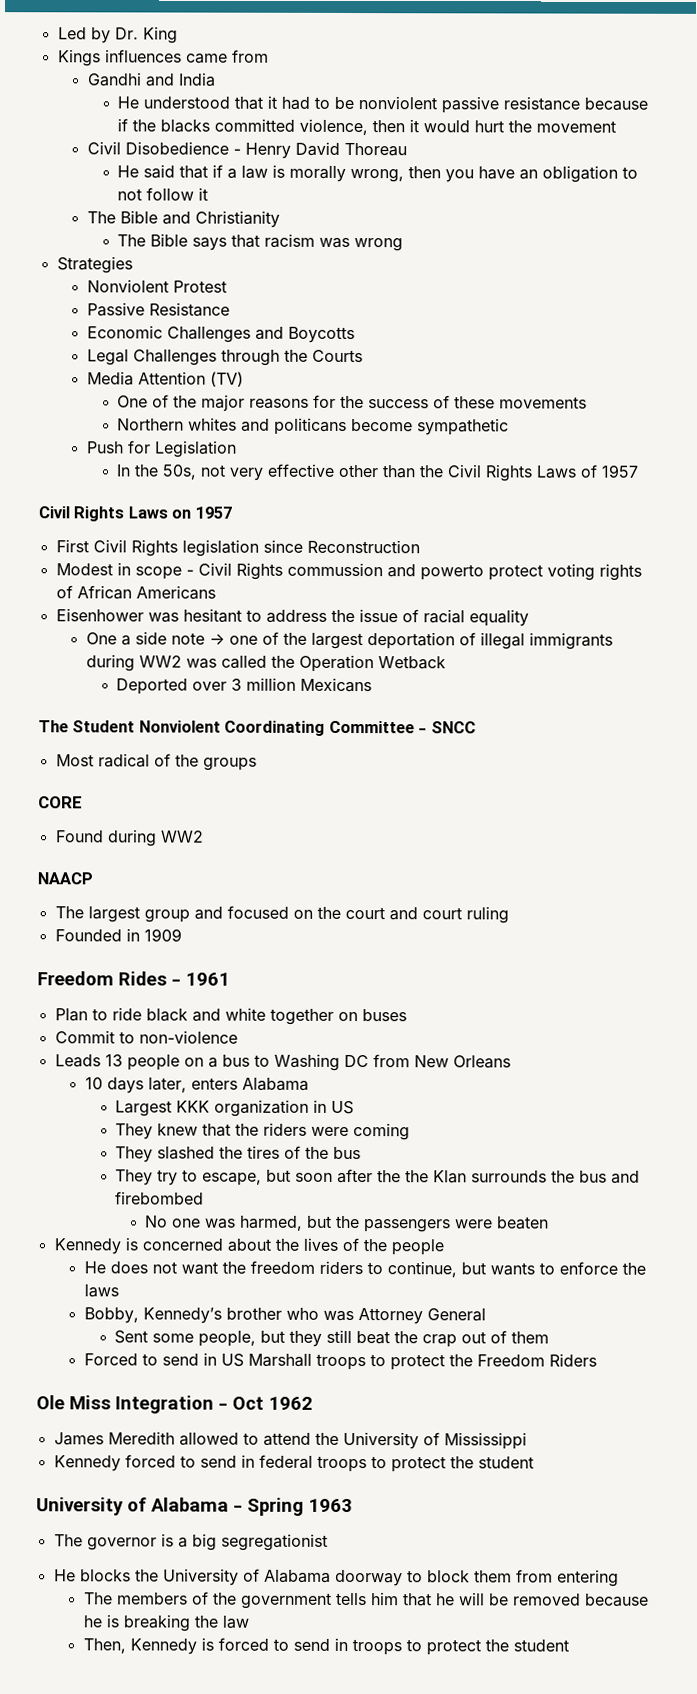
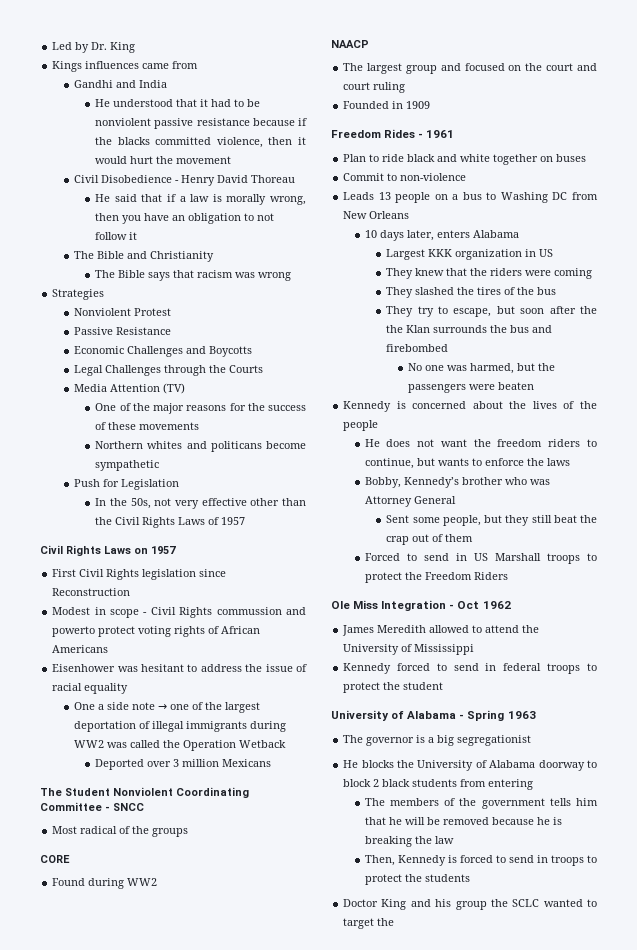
- He blocks the University of Alabama doorway to block them from entering
+ He blocks the University of Alabama doorway to block 2 black students from entering
- Then, Kennedy is forced to send in troops to protect the student
+ Then, Kennedy is forced to send in troops to protect the students
+ Doctor King and his group the SCLC wanted to target the

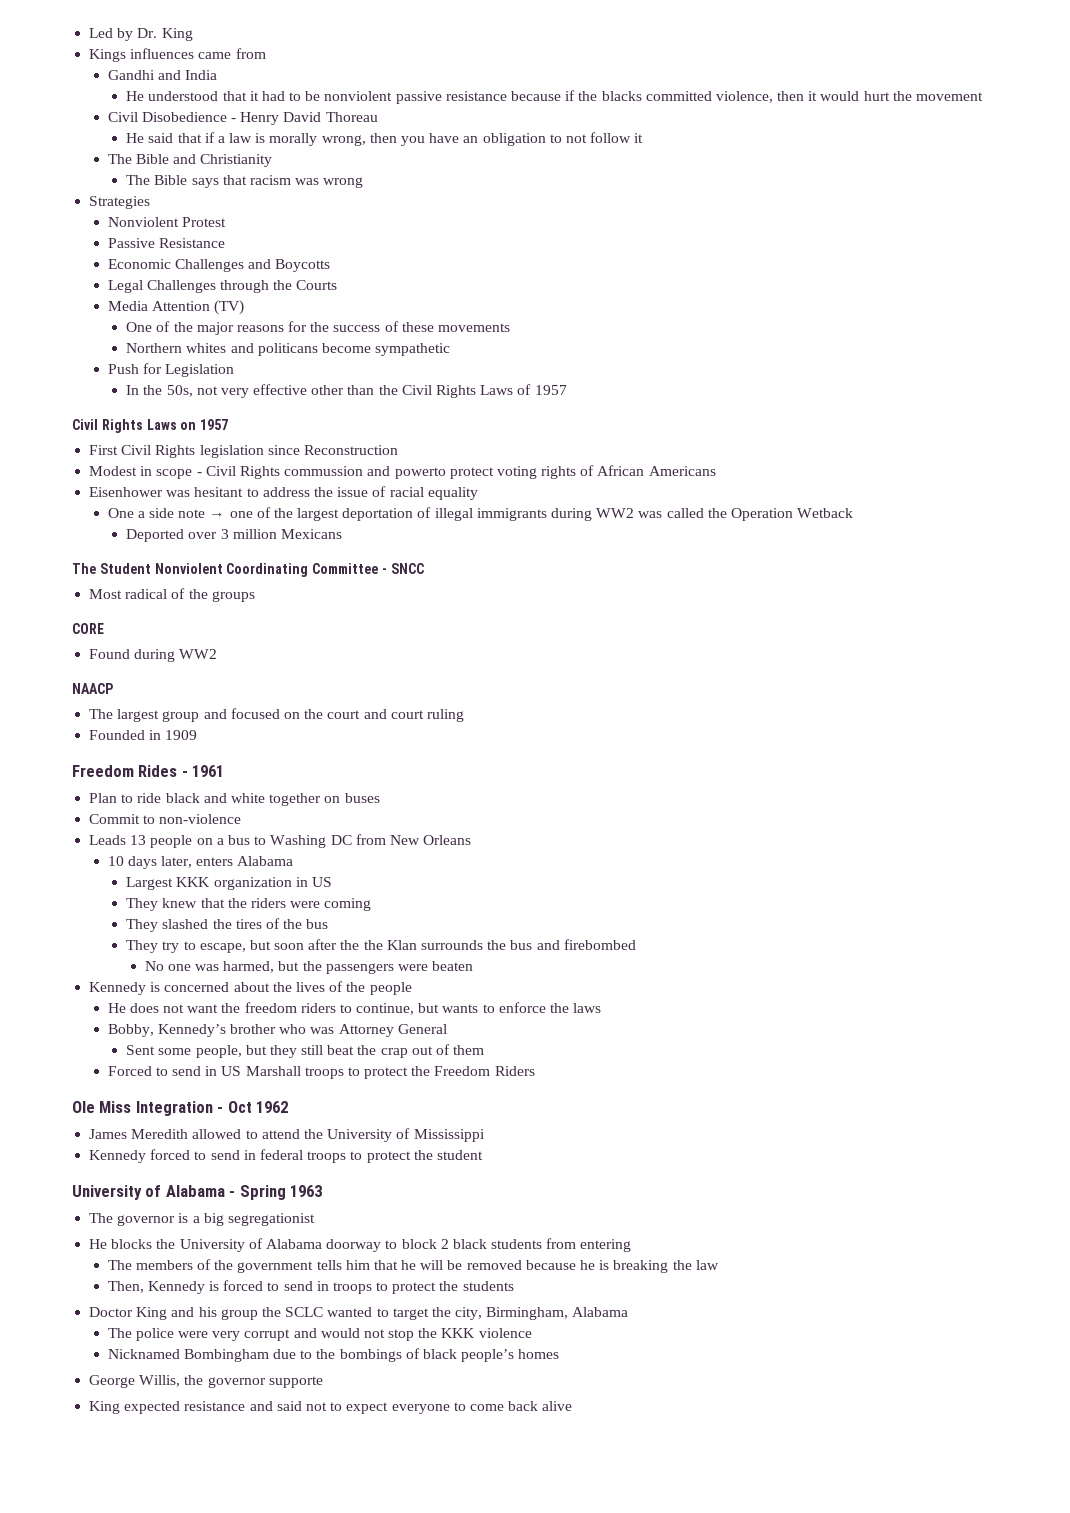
- Doctor King and his group the SCLC wanted to target the
+ Doctor King and his group the SCLC wanted to target the city, Birmingham, Alabama
+ The police were very corrupt and would not stop the KKK violence
+ Nicknamed Bombingham due to the bombings of black people’s homes
+ George Willis, the governor supporte
+ King expected resistance and said not to expect everyone to come back alive

